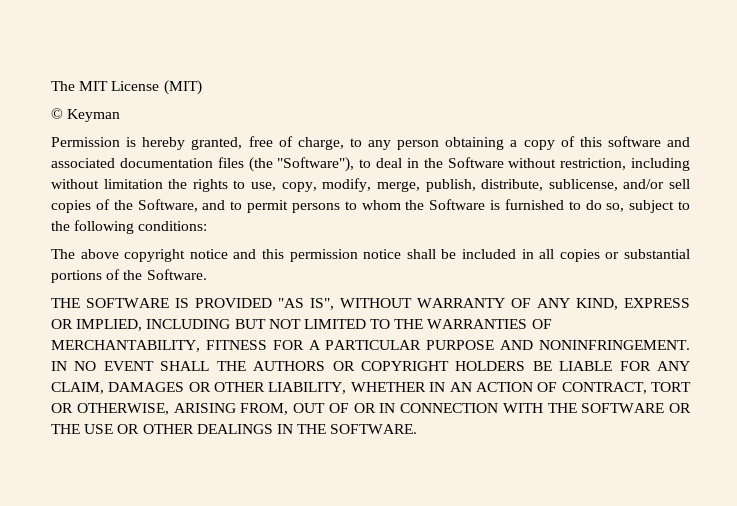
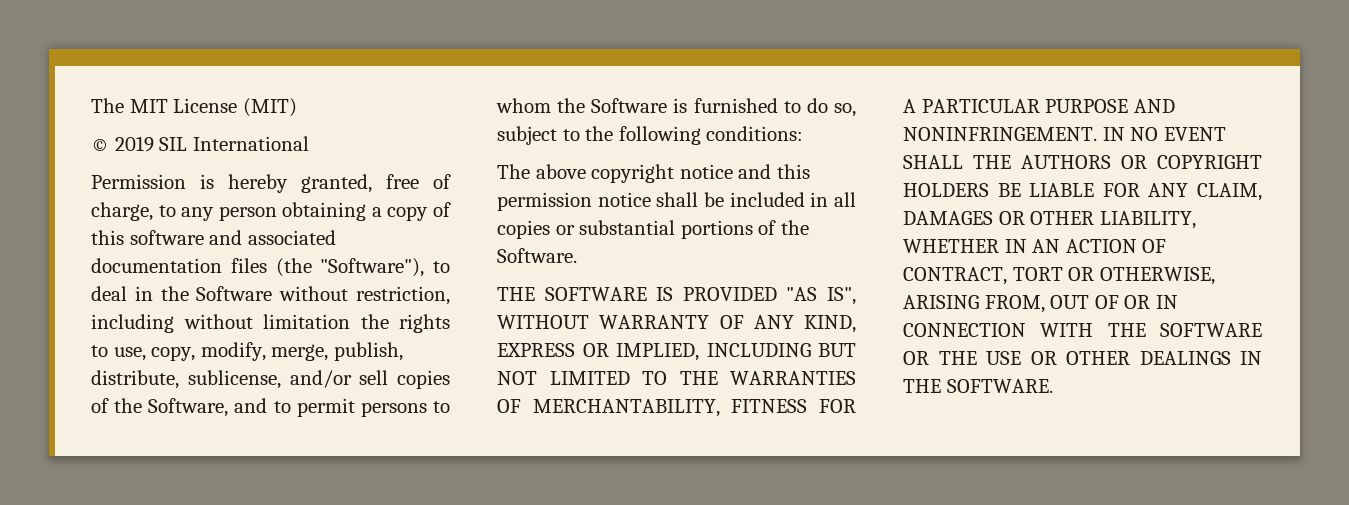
- © Keyman
+ © 2019 SIL International

